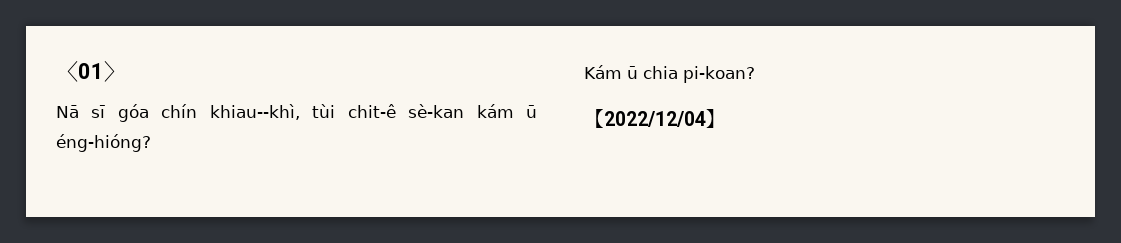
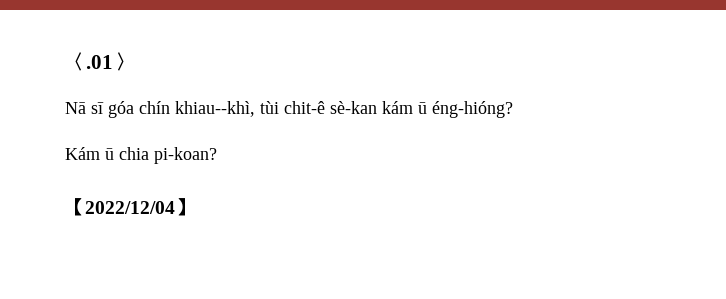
- 〈01〉
+ 〈.01〉

